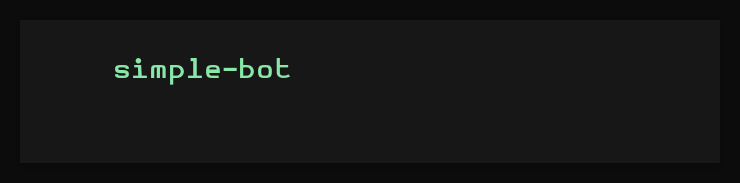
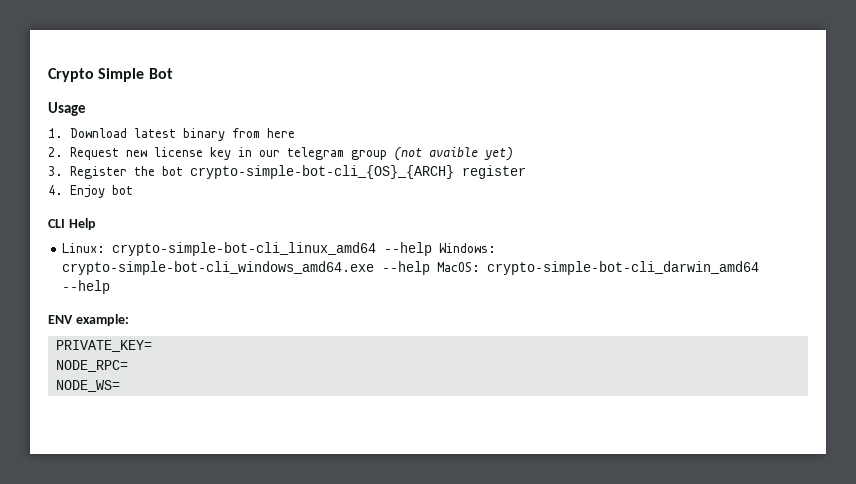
- simple-bot
+ Crypto Simple Bot
+ Usage
+ 1. Download latest binary from here
+ 2. Request new license key in our telegram group (not avaible yet)
+ 3. Register the bot crypto-simple-bot-cli_{OS}_{ARCH} register
+ 4. Enjoy bot
+ CLI Help
+ Linux: crypto-simple-bot-cli_linux_amd64 --help Windows: crypto-simple-bot-cli_windows_amd64.exe --help MacOS: crypto-simple-bot-cli_darwin_amd64 --help
+ ENV example:
+ PRIVATE_KEY=
+ NODE_RPC=
+ NODE_WS=

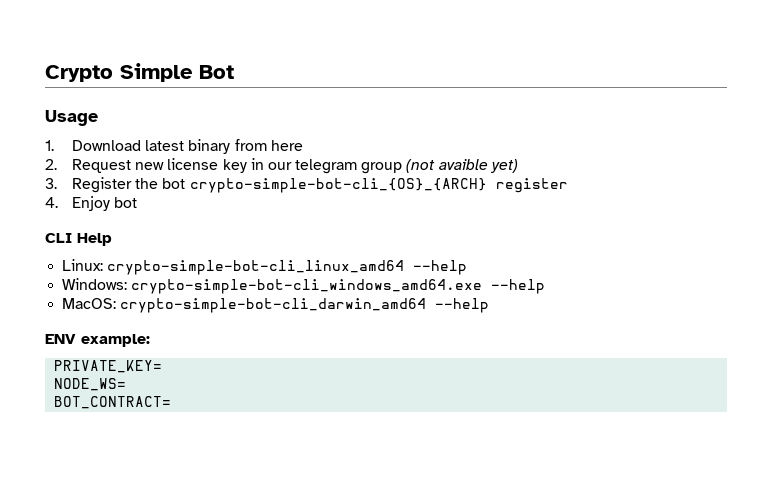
- Linux: crypto-simple-bot-cli_linux_amd64 --help Windows: crypto-simple-bot-cli_windows_amd64.exe --help MacOS: crypto-simple-bot-cli_darwin_amd64 --help
+ Linux: crypto-simple-bot-cli_linux_amd64 --help
+ Windows: crypto-simple-bot-cli_windows_amd64.exe --help
+ MacOS: crypto-simple-bot-cli_darwin_amd64 --help
- NODE_RPC=
  NODE_WS=
+ BOT_CONTRACT=

